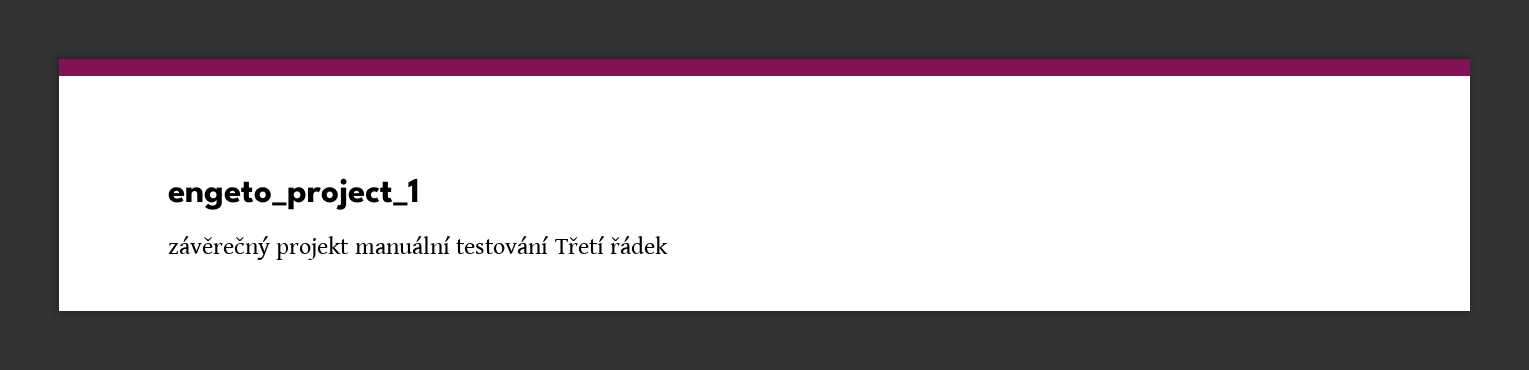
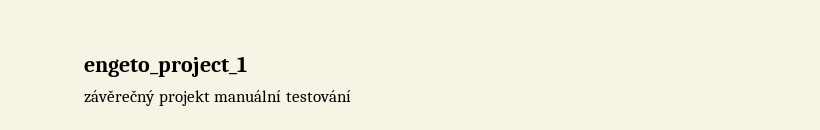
- závěrečný projekt manuální testování Třetí řádek
+ závěrečný projekt manuální testování

